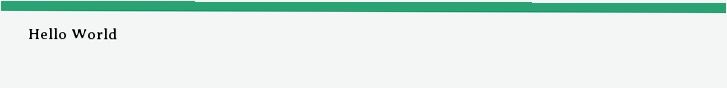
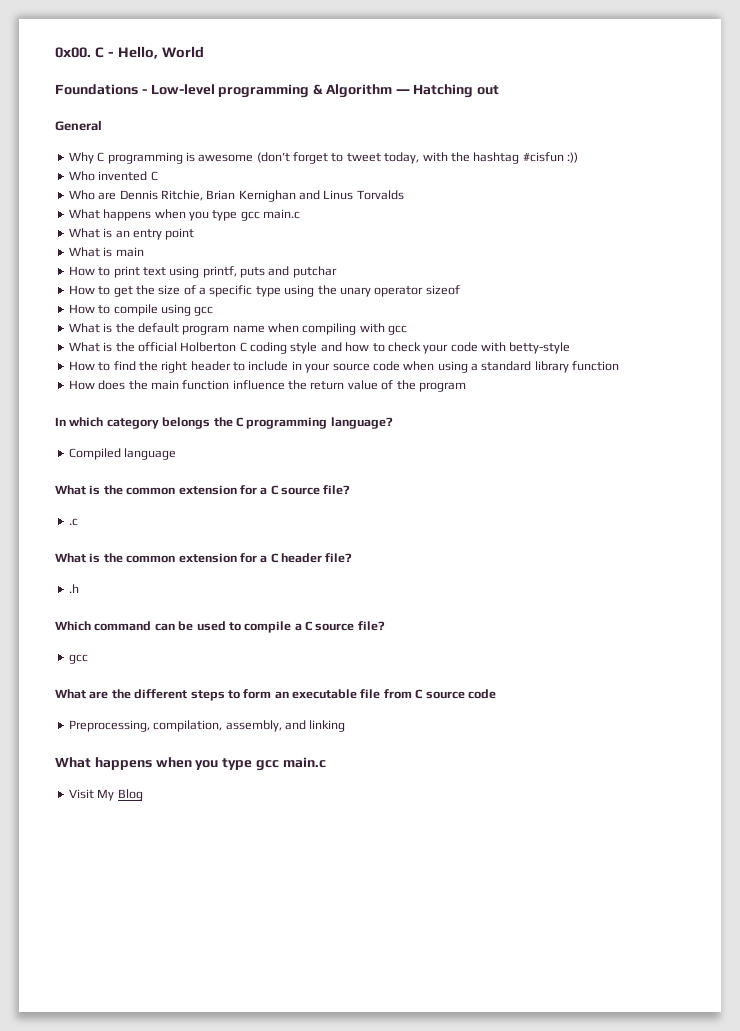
- Hello World
+ 0x00. C - Hello, World
+ Foundations - Low-level programming & Algorithm ― Hatching out
+ General
+ Why C programming is awesome (don’t forget to tweet today, with the hashtag #cisfun :))
+ Who invented C
+ Who are Dennis Ritchie, Brian Kernighan and Linus Torvalds
+ What happens when you type gcc main.c
+ What is an entry point
+ What is main
+ How to print text using printf, puts and putchar
+ How to get the size of a specific type using the unary operator sizeof
+ How to compile using gcc
+ What is the default program name when compiling with gcc
+ What is the official Holberton C coding style and how to check your code with betty-style
+ How to find the right header to include in your source code when using a standard library function
+ How does the main function influence the return value of the program
+ In which category belongs the C programming language?
+ Compiled language
+ What is the common extension for a C source file?
+ .c
+ What is the common extension for a C header file?
+ .h
+ Which command can be used to compile a C source file?
+ gcc
+ What are the different steps to form an executable file from C source code
+ Preprocessing, compilation, assembly, and linking
+ What happens when you type gcc main.c
+ Visit My Blog

